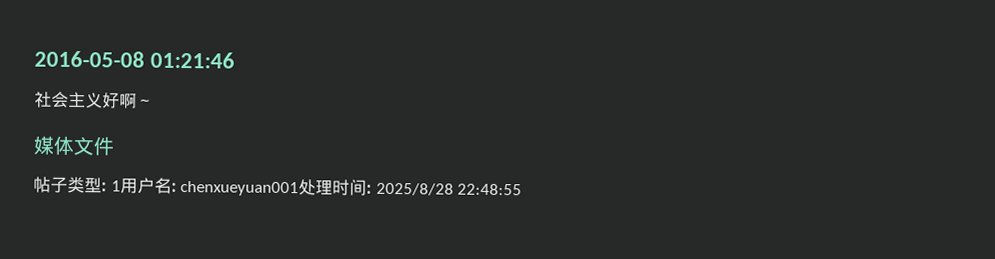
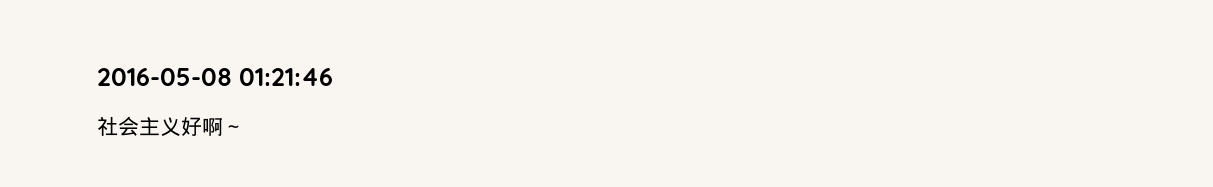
- 媒体文件
- 帖子类型: 1用户名: chenxueyuan001处理时间: 2025/8/28 22:48:55

